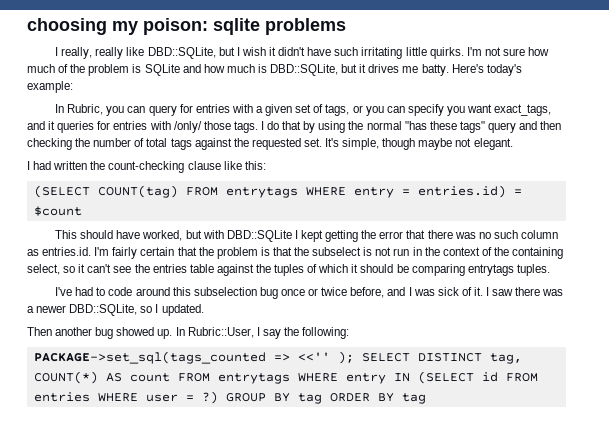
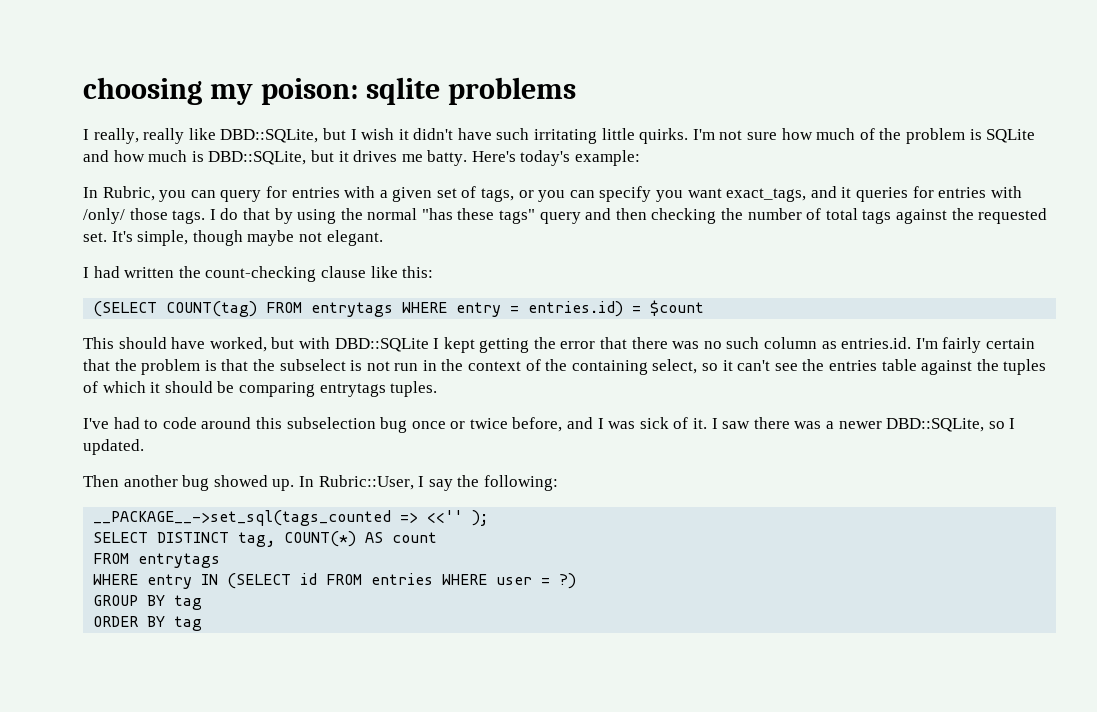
- PACKAGE->set_sql(tags_counted => <<'' ); SELECT DISTINCT tag, COUNT(*) AS count FROM entrytags WHERE entry IN (SELECT id FROM entries WHERE user = ?) GROUP BY tag ORDER BY tag
+ __PACKAGE__->set_sql(tags_counted => <<'' );
+ SELECT DISTINCT tag, COUNT(*) AS count
+ FROM entrytags
+ WHERE entry IN (SELECT id FROM entries WHERE user = ?)
+ GROUP BY tag
+ ORDER BY tag

